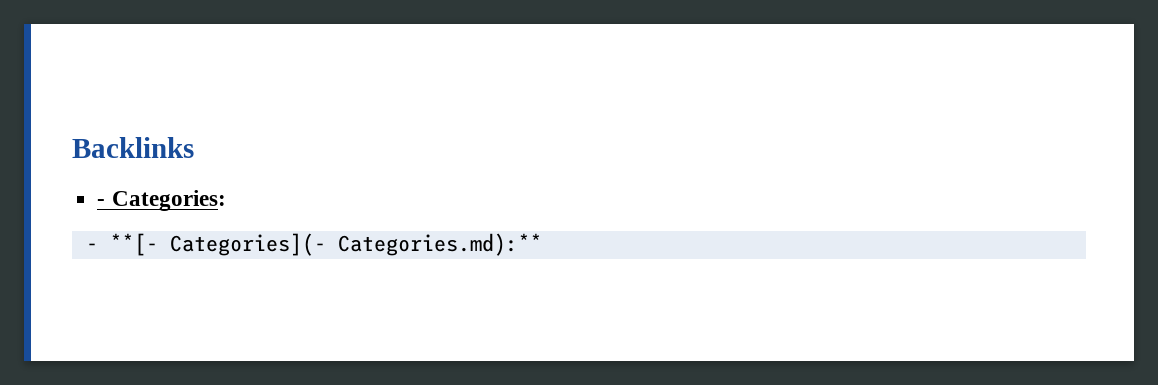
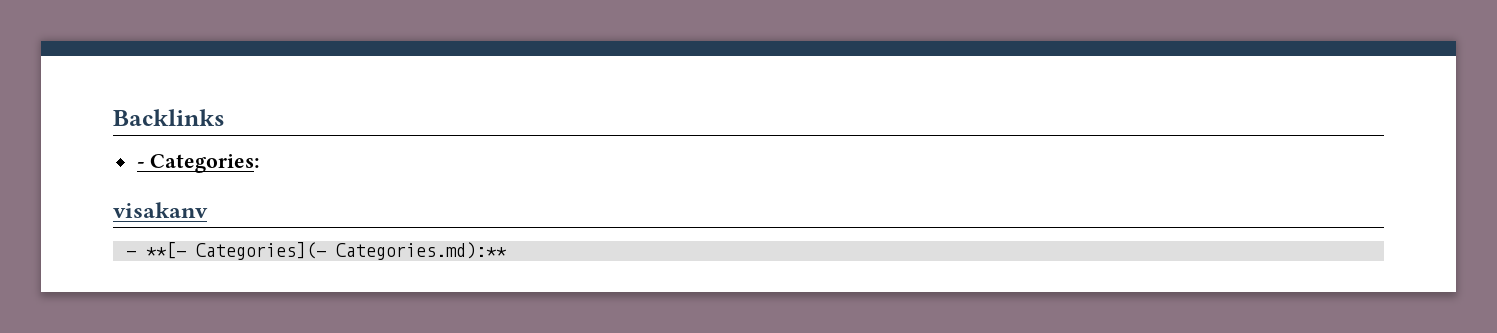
+ visakanv

